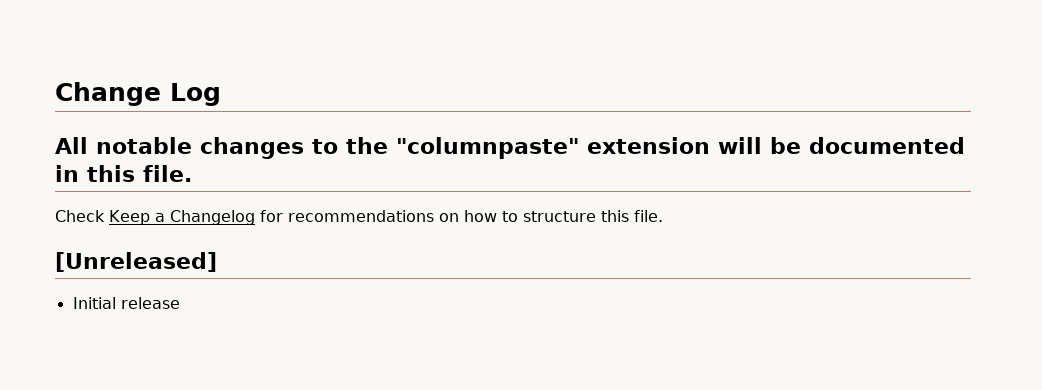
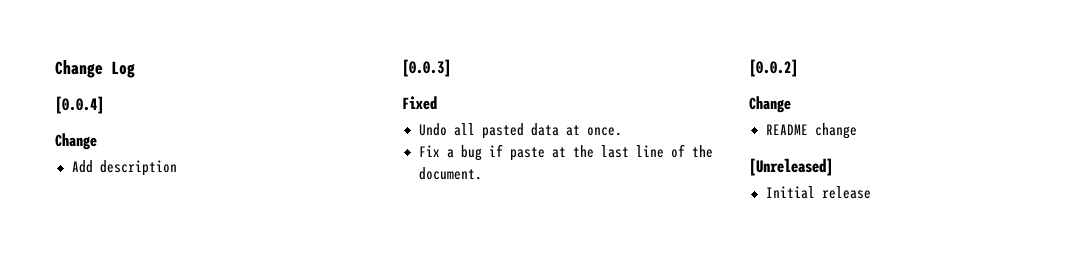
- All notable changes to the "columnpaste" extension will be documented in this file.
- Check Keep a Changelog for recommendations on how to structure this file.
+ [0.0.4]
+ Change
+ Add description
+ [0.0.3]
+ Fixed
+ Undo all pasted data at once.
+ Fix a bug if paste at the last line of the document.
+ [0.0.2]
+ Change
+ README change

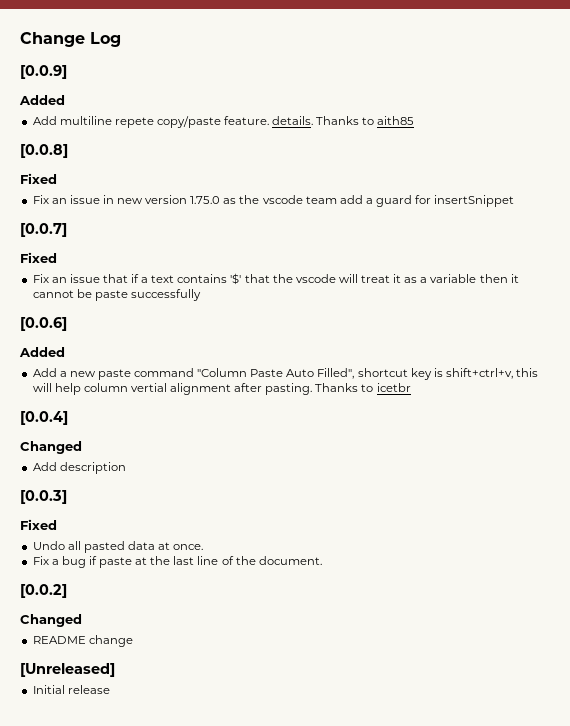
+ [0.0.9]
+ Added
+ Add multiline repete copy/paste feature. details. Thanks to aith85
+ [0.0.8]
+ Fixed
+ Fix an issue in new version 1.75.0 as the vscode team add a guard for insertSnippet
+ [0.0.7]
+ Fixed
+ Fix an issue that if a text contains '$' that the vscode will treat it as a variable then it cannot be paste successfully
+ [0.0.6]
+ Added
+ Add a new paste command "Column Paste Auto Filled", shortcut key is shift+ctrl+v, this will help column vertial alignment after pasting. Thanks to icetbr
  [0.0.4]
- Change
+ Changed
  [0.0.2]
- Change
+ Changed

